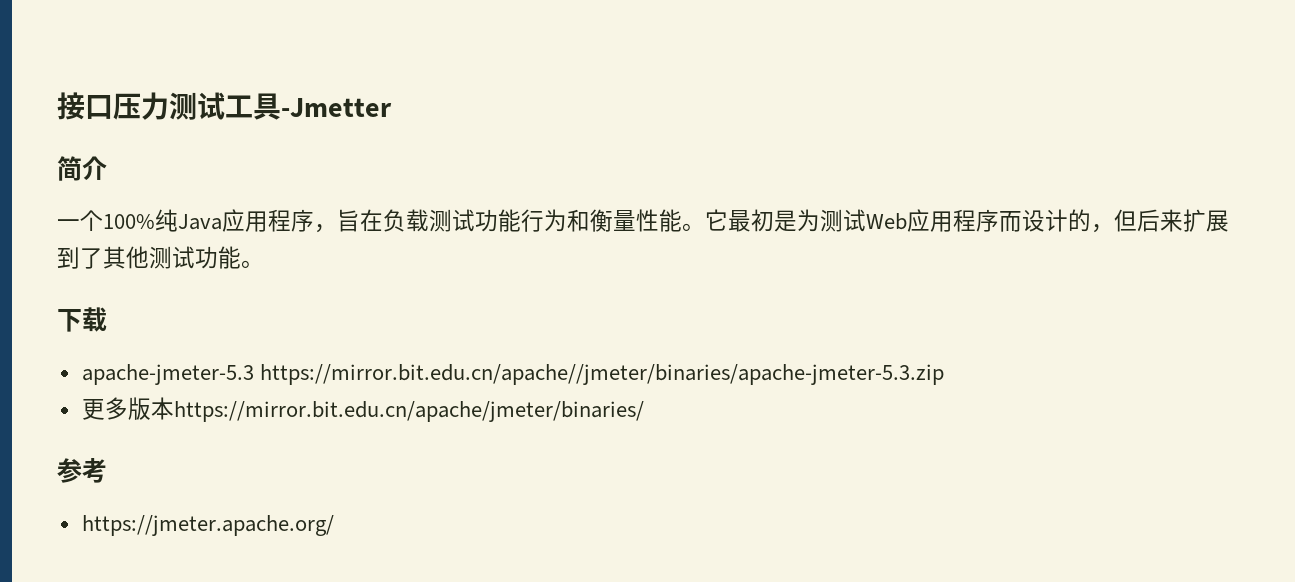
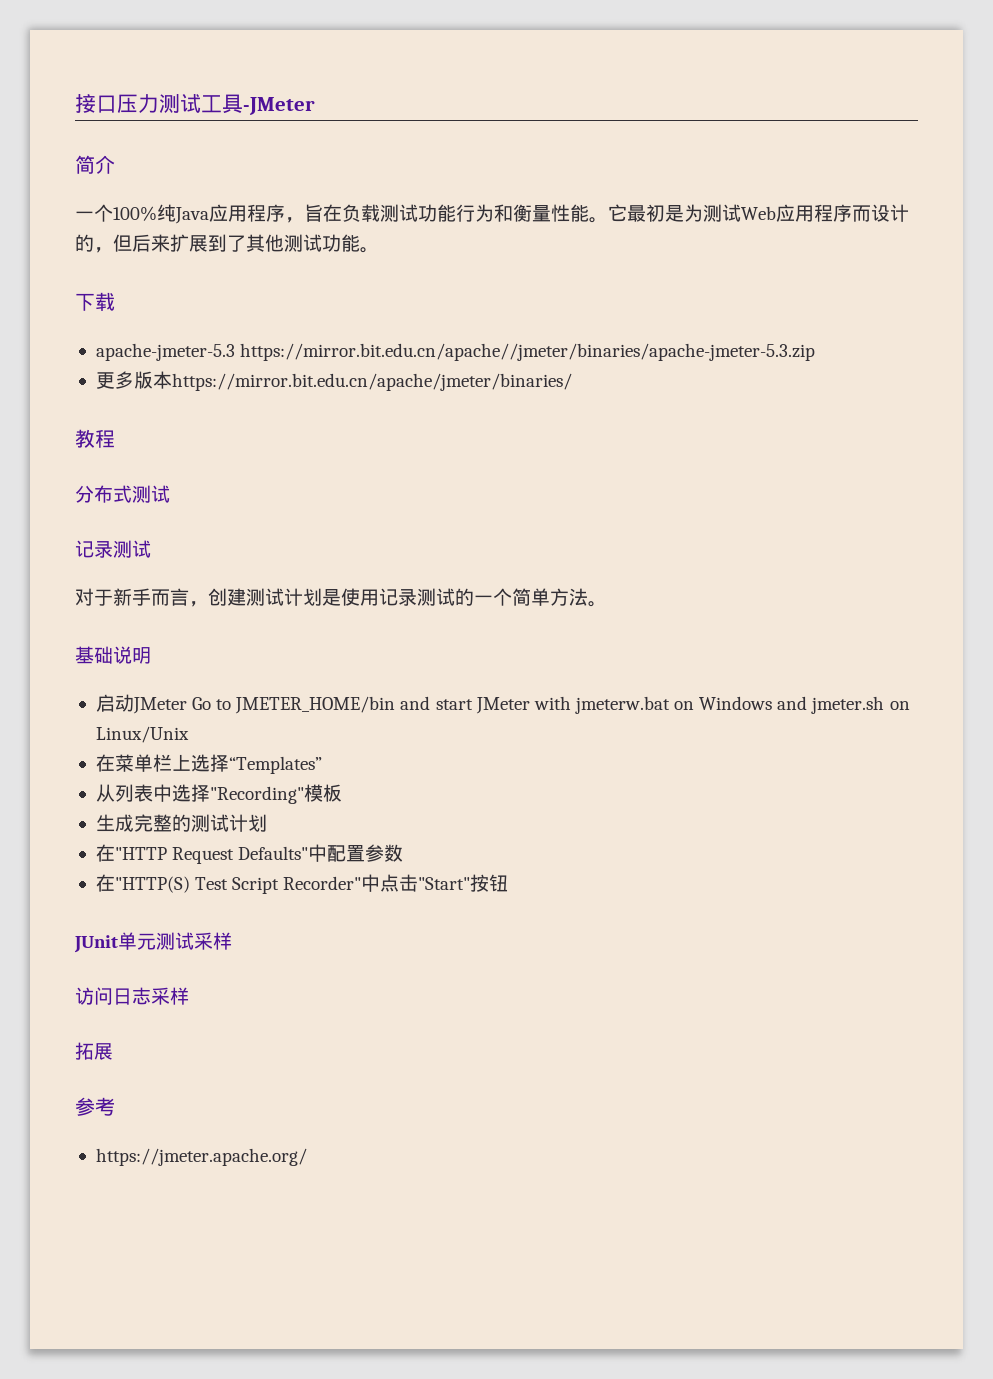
- 接口压力测试工具-Jmetter
+ 接口压力测试工具-JMeter
+ 教程
+ 分布式测试
+ 记录测试
+ 对于新手而言，创建测试计划是使用记录测试的一个简单方法。
+ 基础说明
+ 启动JMeter Go to JMETER_HOME/bin and start JMeter with jmeterw.bat on Windows and jmeter.sh on Linux/Unix
+ 在菜单栏上选择“Templates”
+ 从列表中选择"Recording"模板
+ 生成完整的测试计划
+ 在"HTTP Request Defaults"中配置参数
+ 在"HTTP(S) Test Script Recorder"中点击"Start"按钮
+ JUnit单元测试采样
+ 访问日志采样
+ 拓展

